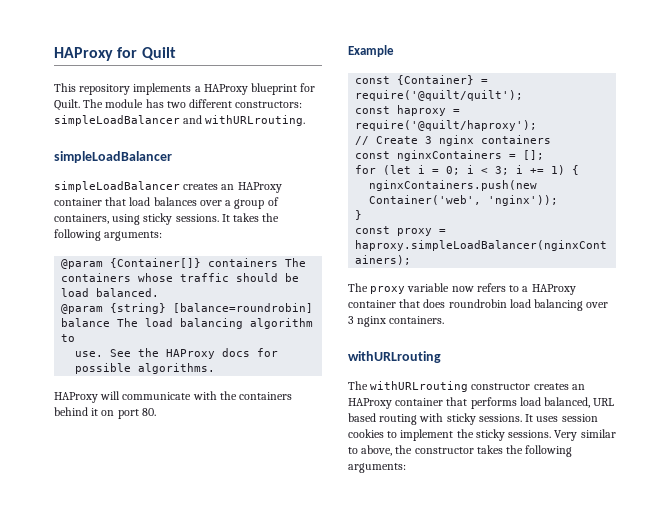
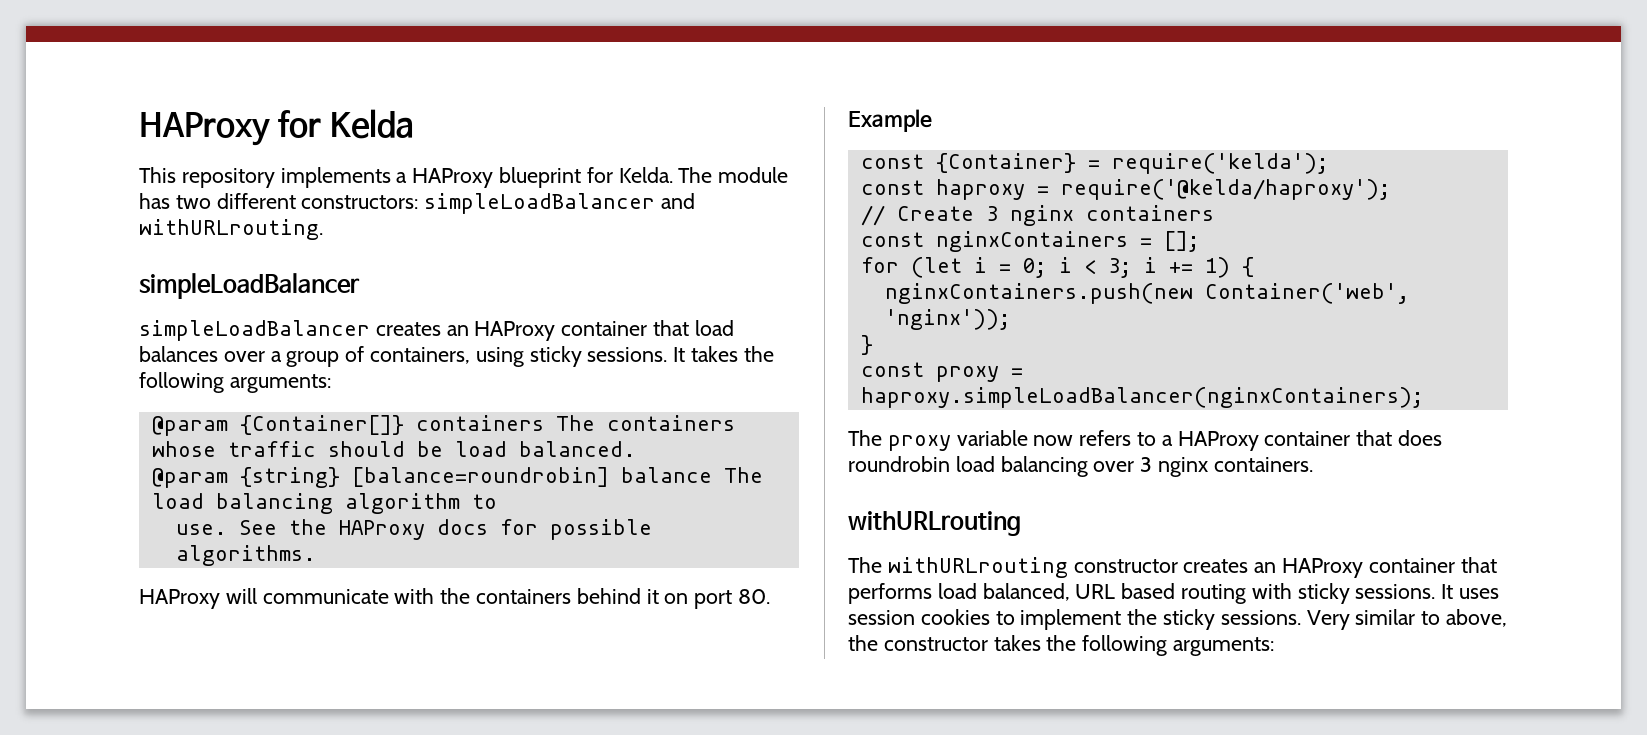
- HAProxy for Quilt
+ HAProxy for Kelda
- This repository implements a HAProxy blueprint for Quilt.
+ This repository implements a HAProxy blueprint for Kelda.
- const {Container} = require('@quilt/quilt');
+ const {Container} = require('kelda');
- const haproxy = require('@quilt/haproxy');
+ const haproxy = require('@kelda/haproxy');

